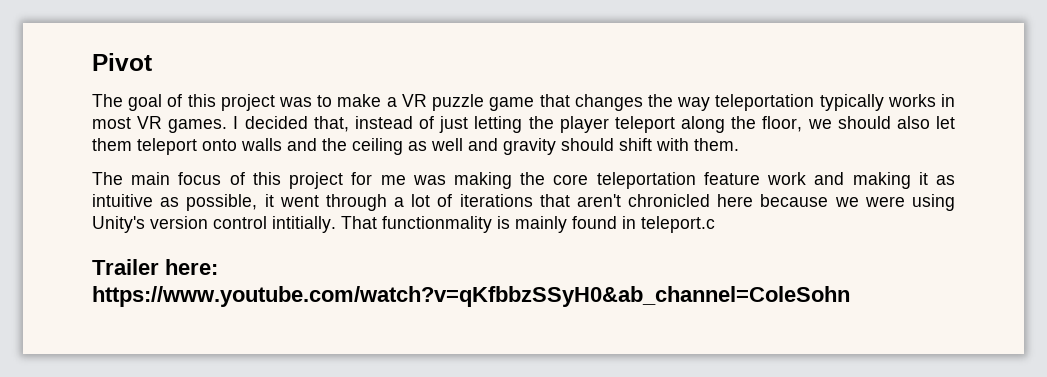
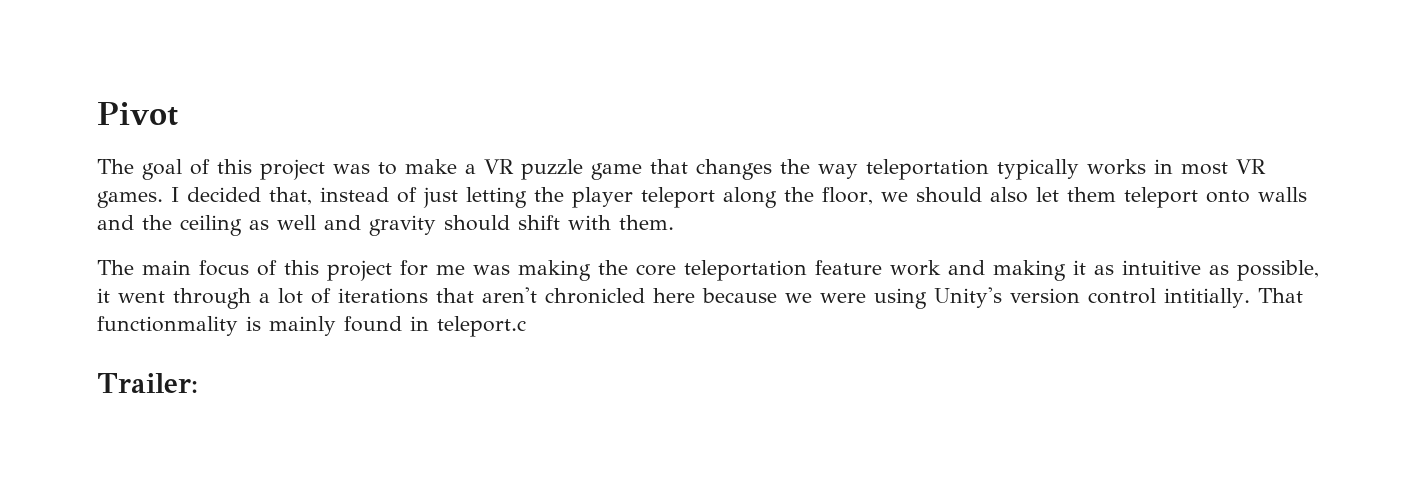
- Trailer here: https://www.youtube.com/watch?v=qKfbbzSSyH0&ab_channel=ColeSohn
+ Trailer:

